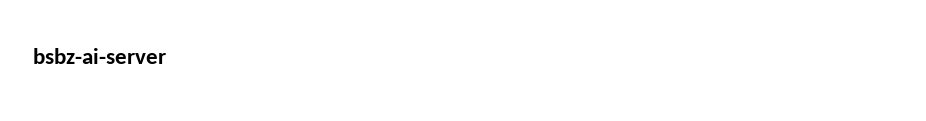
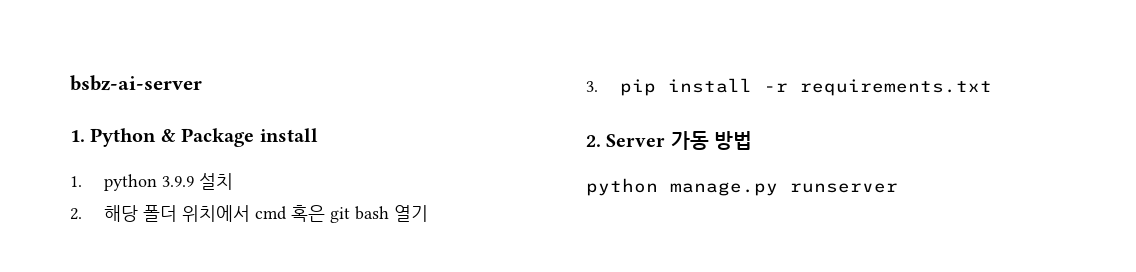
+ 1. Python & Package install
+ 1. python 3.9.9 설치
+ 2. 해당 폴더 위치에서 cmd 혹은 git bash 열기
+ 3. pip install -r requirements.txt
+ 2. Server 가동 방법
+ python manage.py runserver

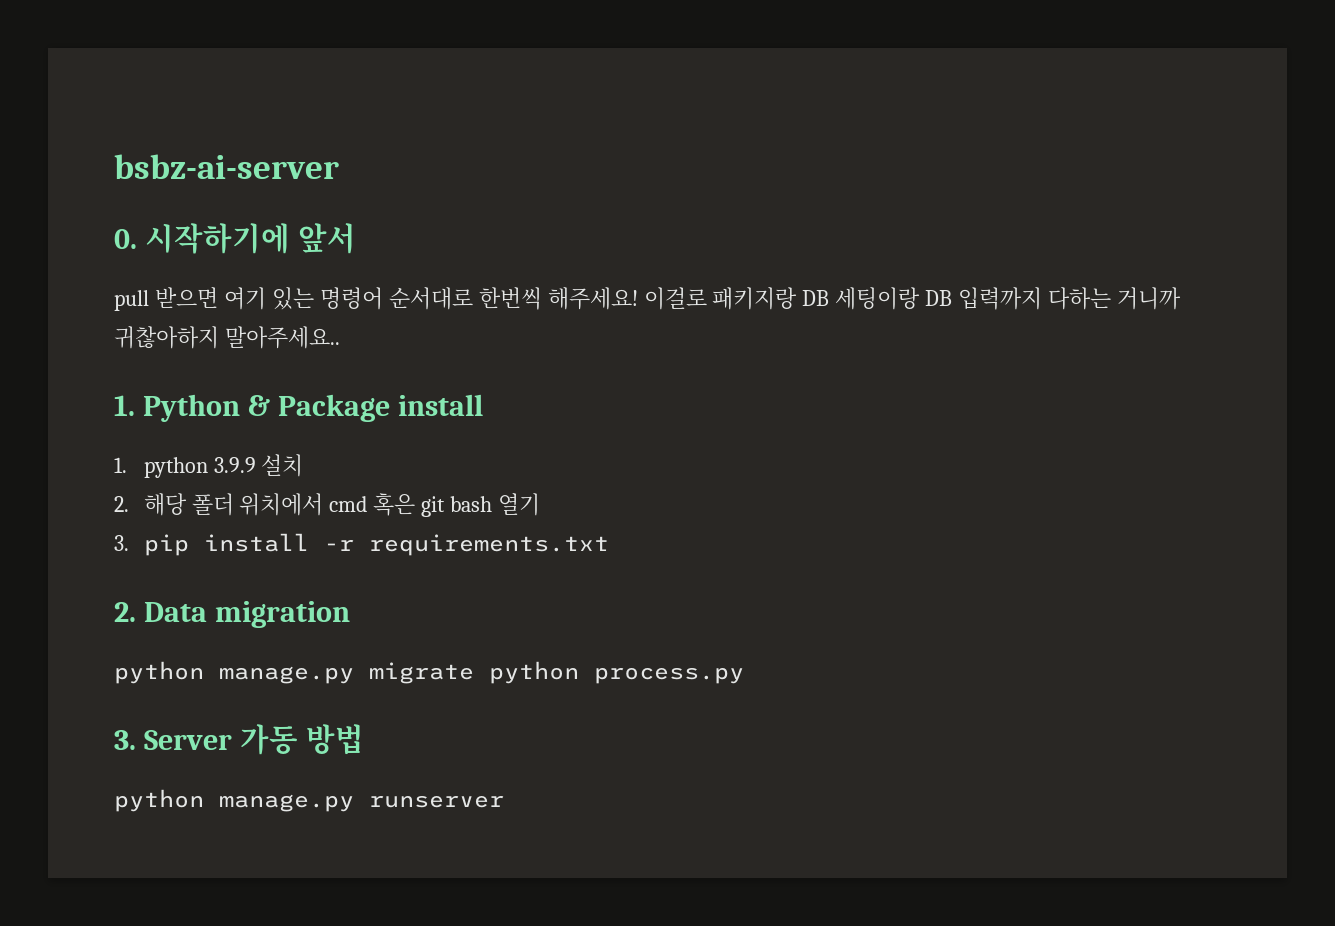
+ 0. 시작하기에 앞서
+ pull 받으면 여기 있는 명령어 순서대로 한번씩 해주세요! 이걸로 패키지랑 DB 세팅이랑 DB 입력까지 다하는 거니까 귀찮아하지 말아주세요..
- 2. Server 가동 방법
+ 2. Data migration
+ python manage.py migrate python process.py
+ 3. Server 가동 방법

